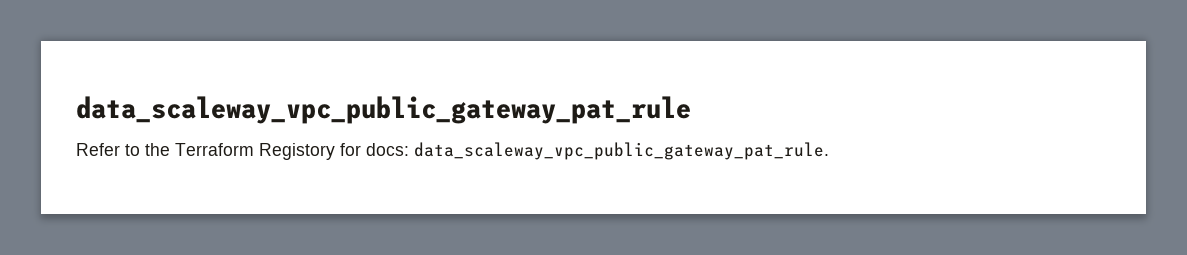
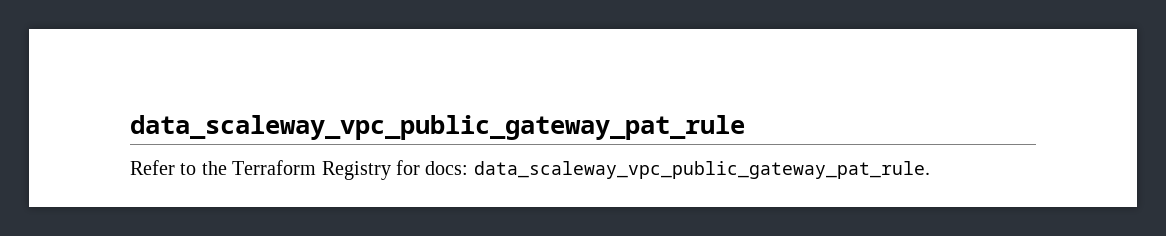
- Refer to the Terraform Registory for docs: data_scaleway_vpc_public_gateway_pat_rule.
+ Refer to the Terraform Registry for docs: data_scaleway_vpc_public_gateway_pat_rule.

